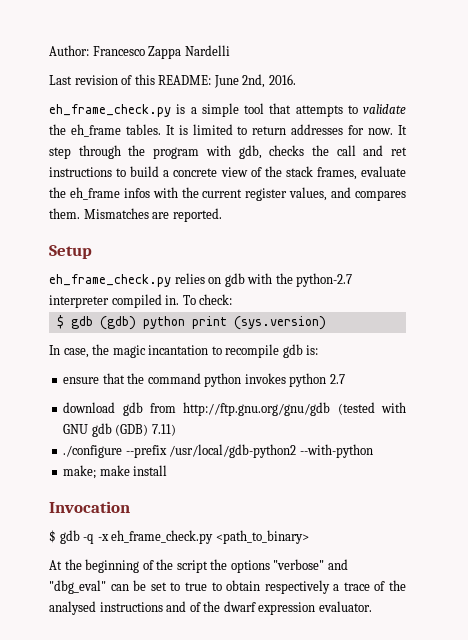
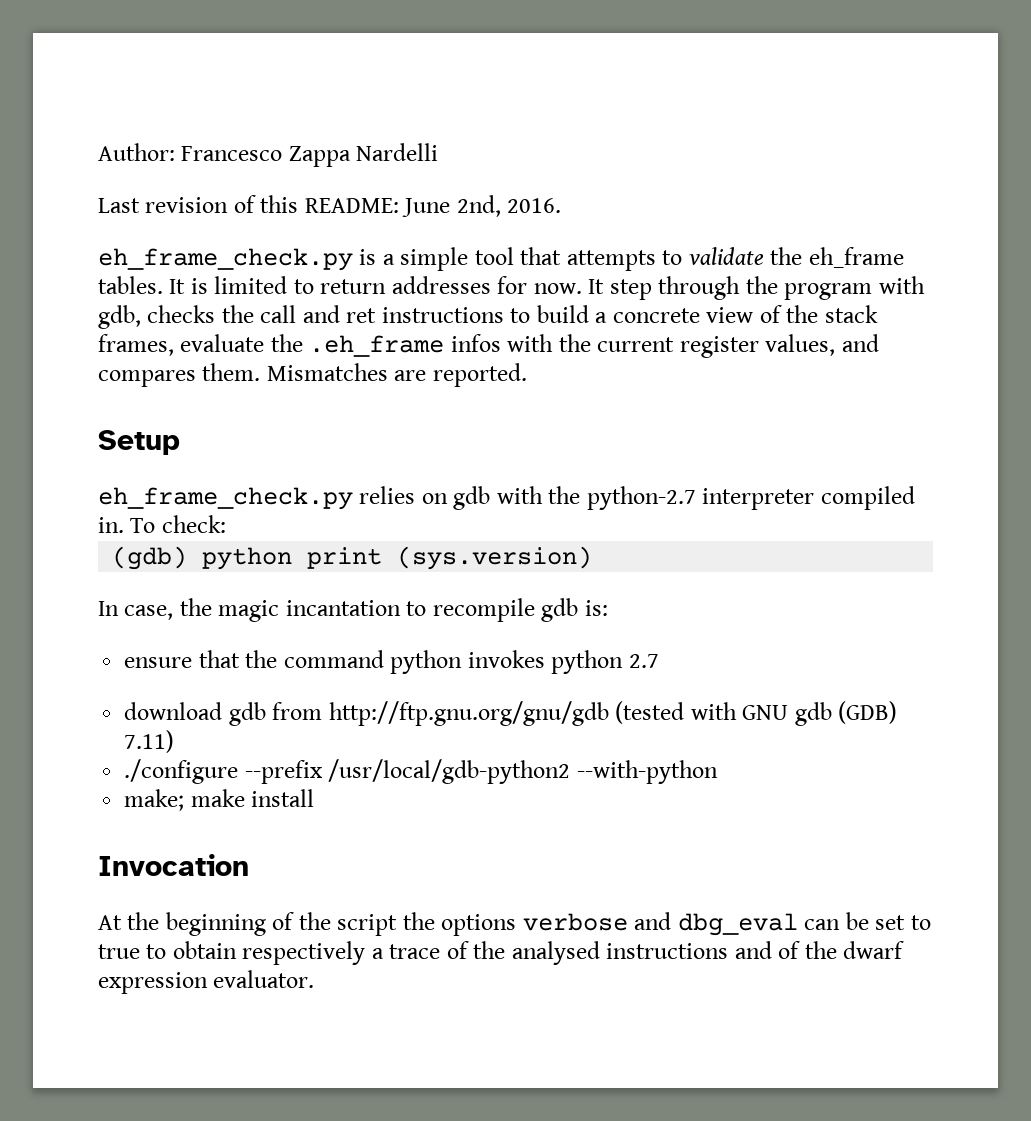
- It step through the program with gdb, checks the call and ret instructions to build a concrete view of the stack frames, evaluate the eh_frame infos with the current register values, and compares them.
+ It step through the program with gdb, checks the call and ret instructions to build a concrete view of the stack frames, evaluate the .eh_frame infos with the current register values, and compares them.
- $ gdb (gdb) python print (sys.version)
+ (gdb) python print (sys.version)
- $ gdb -q -x eh_frame_check.py <path_to_binary>
- At the beginning of the script the options "verbose" and "dbg_eval" can be set to true to obtain respectively a trace of the analysed instructions and of the dwarf expression evaluator.
+ At the beginning of the script the options verbose and dbg_eval can be set to true to obtain respectively a trace of the analysed instructions and of the dwarf expression evaluator.

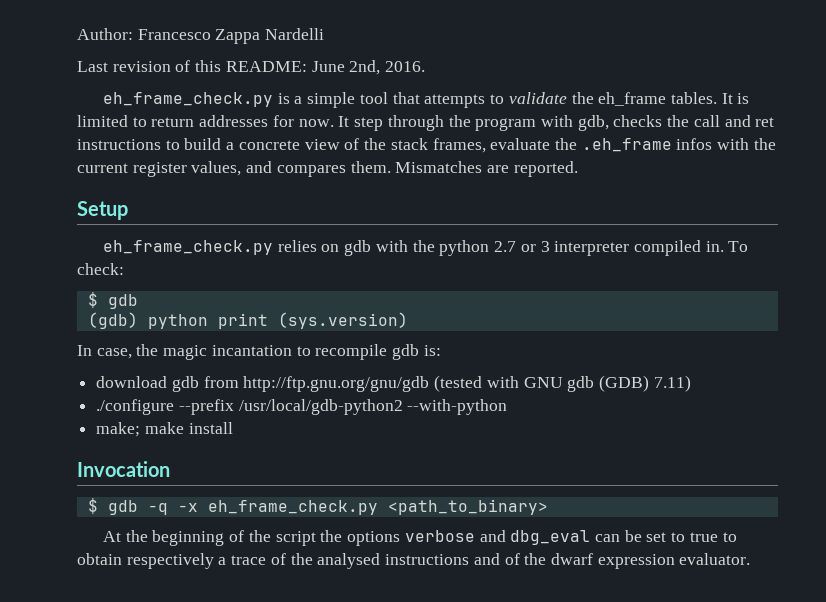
- eh_frame_check.py relies on gdb with the python-2.7 interpreter compiled in.
+ eh_frame_check.py relies on gdb with the python 2.7 or 3 interpreter compiled in.
  To check:
+ $ gdb
- ensure that the command python invokes python 2.7
+ $ gdb -q -x eh_frame_check.py <path_to_binary>

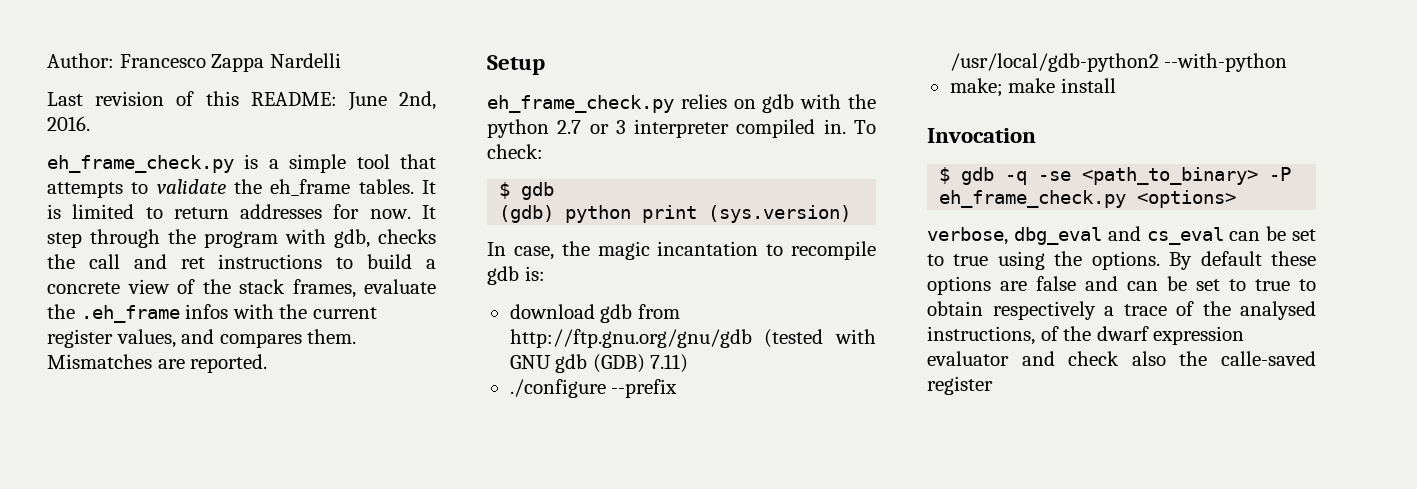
- $ gdb -q -x eh_frame_check.py <path_to_binary>
- At the beginning of the script the options verbose and dbg_eval can be set to true to obtain respectively a trace of the analysed instructions and of the dwarf expression evaluator.
+ $ gdb -q -se <path_to_binary> -P eh_frame_check.py <options>
+ verbose, dbg_eval and cs_eval can be set to true using the options. By default these options are false and can be set to true to obtain respectively a trace of the analysed instructions, of the dwarf expression evaluator and check also the calle-saved register

